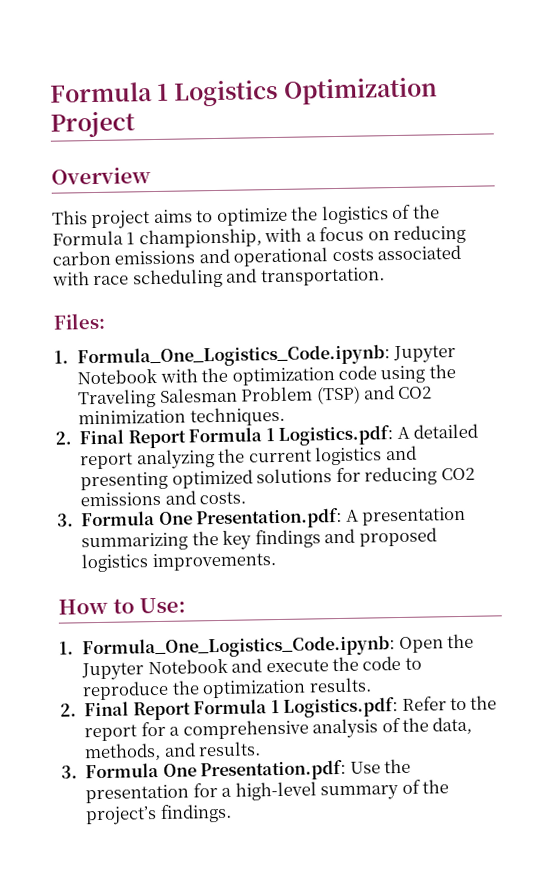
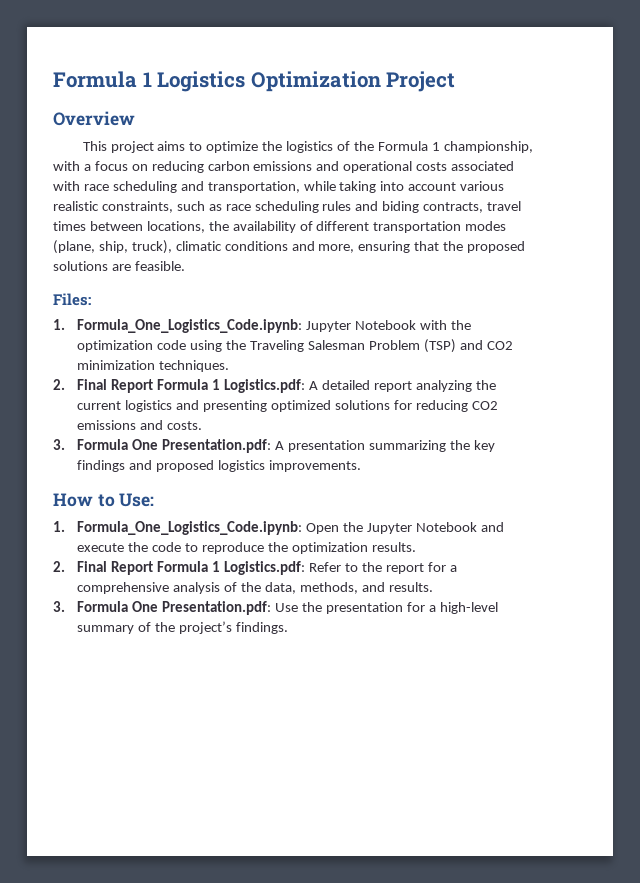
- This project aims to optimize the logistics of the Formula 1 championship, with a focus on reducing carbon emissions and operational costs associated with race scheduling and transportation.
+ This project aims to optimize the logistics of the Formula 1 championship, with a focus on reducing carbon emissions and operational costs associated with race scheduling and transportation, while taking into account various realistic constraints, such as race scheduling rules and biding contracts, travel times between locations, the availability of different transportation modes (plane, ship, truck), climatic conditions and more, ensuring that the proposed solutions are feasible.

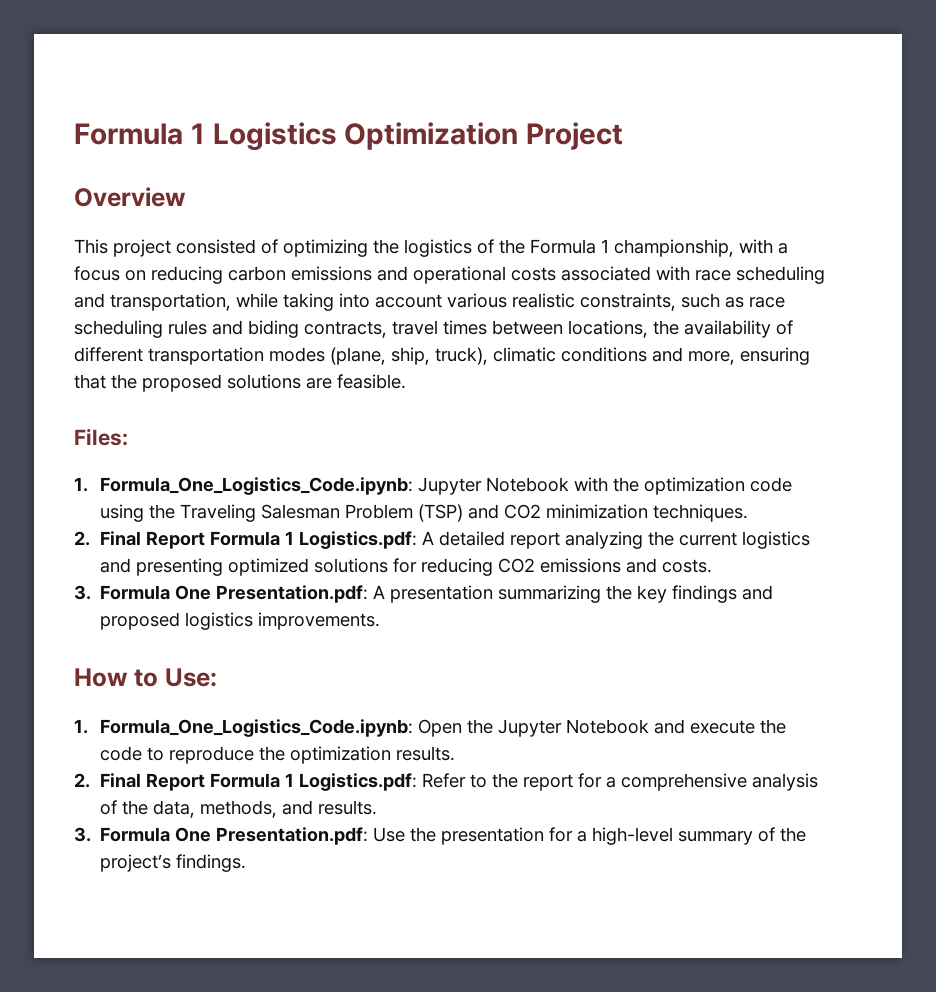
- This project aims to optimize the logistics of the Formula 1 championship, with a focus on reducing carbon emissions and operational costs associated with race scheduling and transportation, while taking into account various realistic constraints, such as race scheduling rules and biding contracts, travel times between locations, the availability of different transportation modes (plane, ship, truck), climatic conditions and more, ensuring that the proposed solutions are feasible.
+ This project consisted of optimizing the logistics of the Formula 1 championship, with a focus on reducing carbon emissions and operational costs associated with race scheduling and transportation, while taking into account various realistic constraints, such as race scheduling rules and biding contracts, travel times between locations, the availability of different transportation modes (plane, ship, truck), climatic conditions and more, ensuring that the proposed solutions are feasible.

